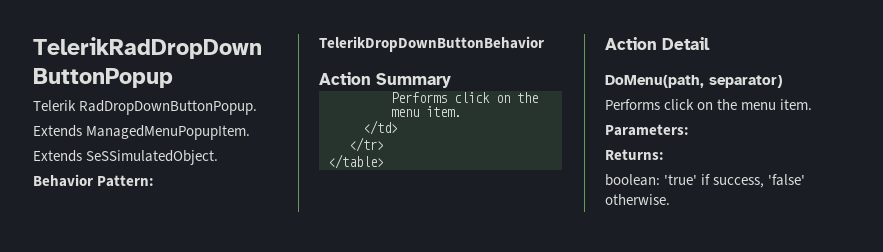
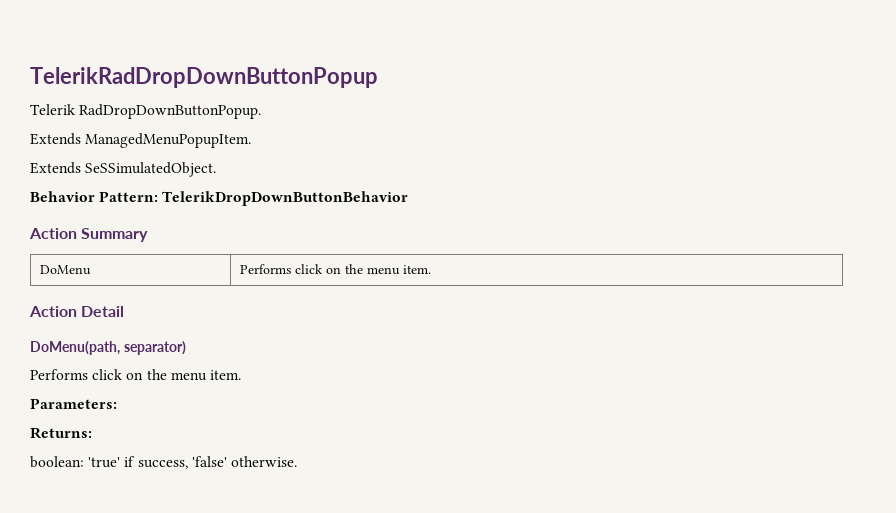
  Action Summary
- Performs click on the menu item.
- </td>
- </tr>
- </table>
+ DoMenu | Performs click on the menu item.

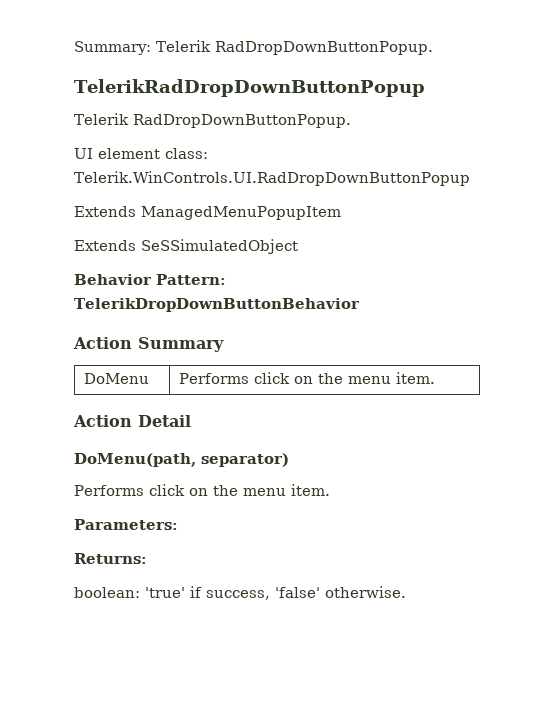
+ Summary: Telerik RadDropDownButtonPopup.
- Extends ManagedMenuPopupItem.
- Extends SeSSimulatedObject.
+ UI element class: Telerik.WinControls.UI.RadDropDownButtonPopup
+ Extends ManagedMenuPopupItem
+ Extends SeSSimulatedObject

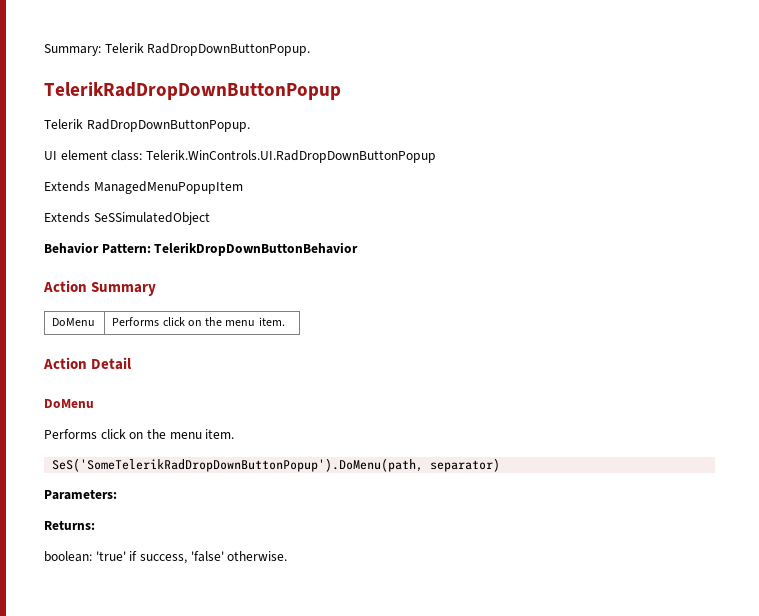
  Action Detail
- DoMenu(path, separator)
+ DoMenu
  Performs click on the menu item.
+ SeS('SomeTelerikRadDropDownButtonPopup').DoMenu(path, separator)

